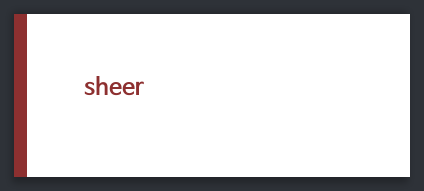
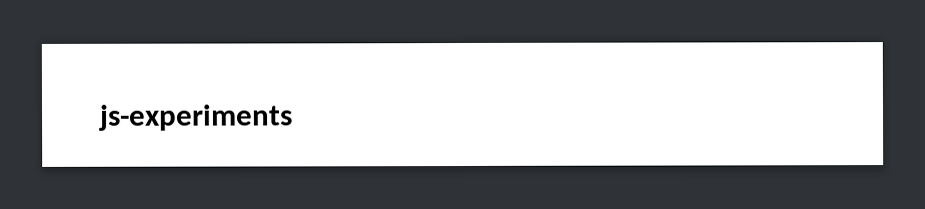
- sheer
+ js-experiments

